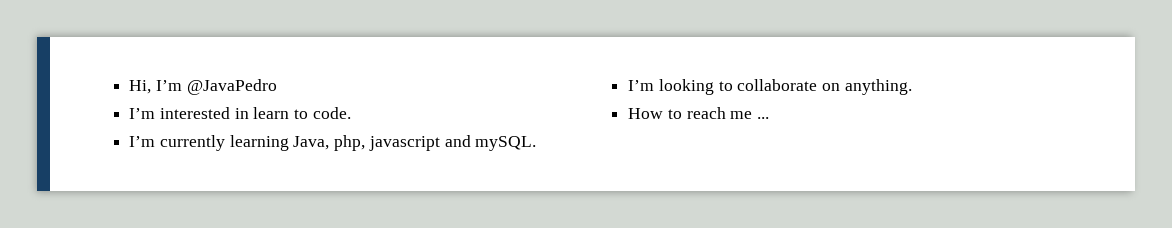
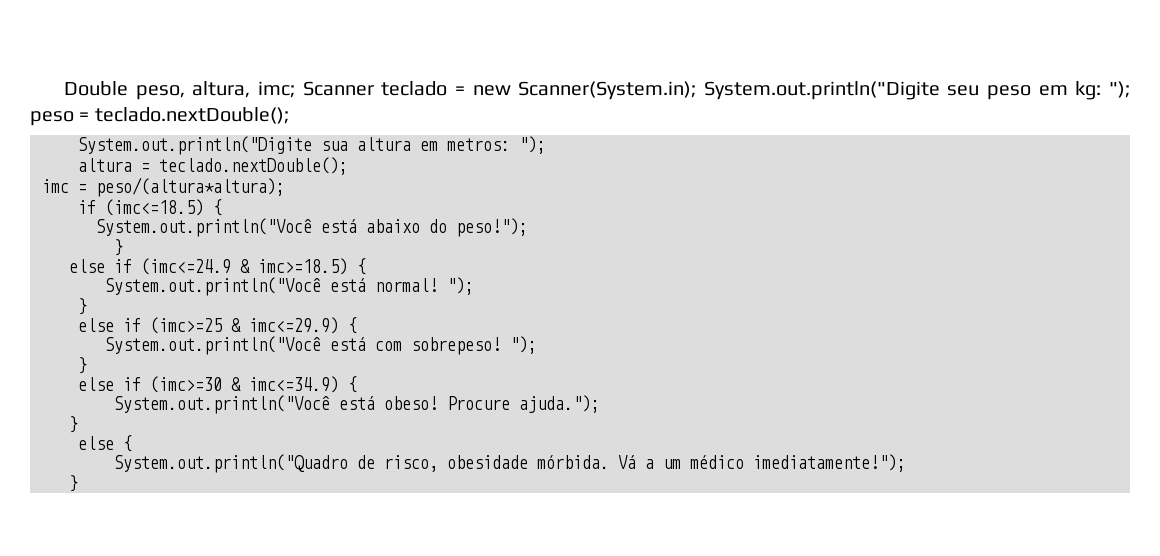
- Hi, I’m @JavaPedro
- I’m interested in learn to code.
- I’m currently learning Java, php, javascript and mySQL.
- I’m looking to collaborate on anything.
- How to reach me ...
+ Double peso, altura, imc; Scanner teclado = new Scanner(System.in); System.out.println("Digite seu peso em kg: "); peso = teclado.nextDouble();
+ System.out.println("Digite sua altura em metros: ");
+ altura = teclado.nextDouble();
+ imc = peso/(altura*altura);
+ if (imc<=18.5) {
+ System.out.println("Você está abaixo do peso!");
+ }
+ else if (imc<=24.9 & imc>=18.5) {
+ System.out.println("Você está normal! ");
+ }
+ else if (imc>=25 & imc<=29.9) {
+ System.out.println("Você está com sobrepeso! ");
+ }
+ else if (imc>=30 & imc<=34.9) {
+ System.out.println("Você está obeso! Procure ajuda.");
+ }
+ else {
+ System.out.println("Quadro de risco, obesidade mórbida. Vá a um médico imediatamente!");
+ }

